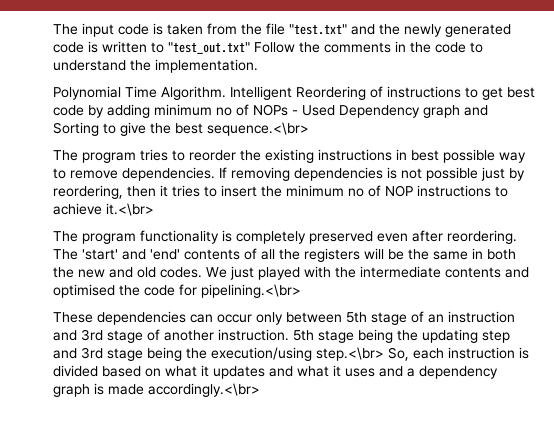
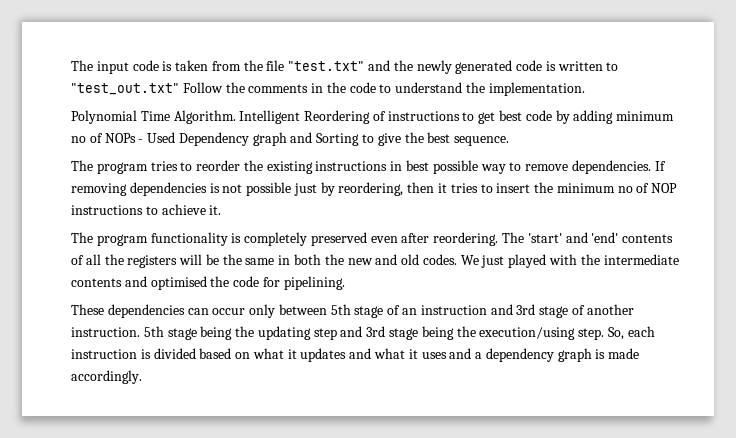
- Intelligent Reordering of instructions to get best code by adding minimum no of NOPs - Used Dependency graph and Sorting to give the best sequence.<\br>
+ Intelligent Reordering of instructions to get best code by adding minimum no of NOPs - Used Dependency graph and Sorting to give the best sequence.
- If removing dependencies is not possible just by reordering, then it tries to insert the minimum no of NOP instructions to achieve it.<\br>
+ If removing dependencies is not possible just by reordering, then it tries to insert the minimum no of NOP instructions to achieve it.
- We just played with the intermediate contents and optimised the code for pipelining.<\br>
+ We just played with the intermediate contents and optimised the code for pipelining.
- 5th stage being the updating step and 3rd stage being the execution/using step.<\br> So, each instruction is divided based on what it updates and what it uses and a dependency graph is made accordingly.<\br>
+ 5th stage being the updating step and 3rd stage being the execution/using step. So, each instruction is divided based on what it updates and what it uses and a dependency graph is made accordingly.

